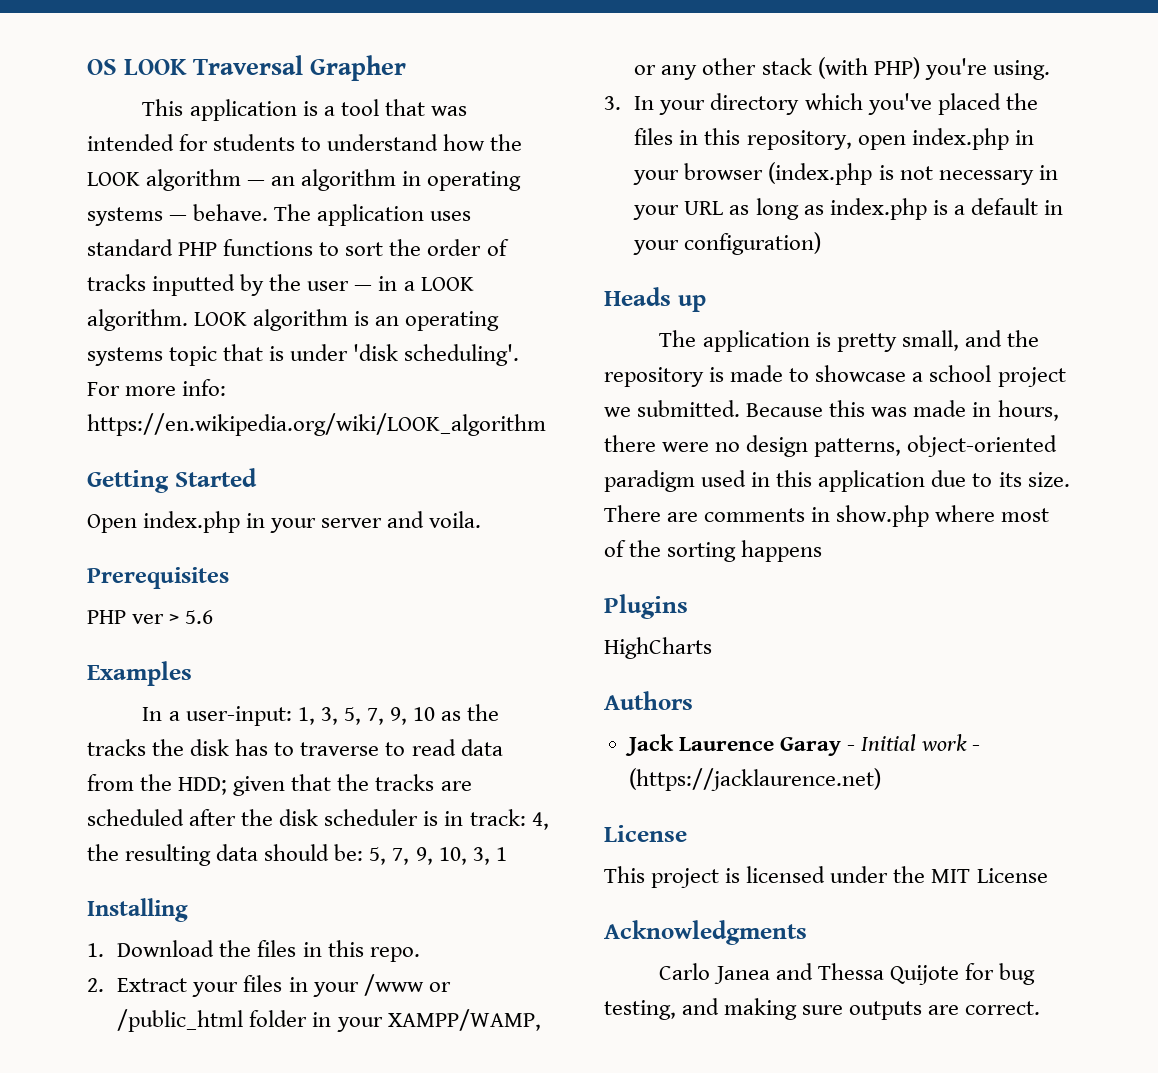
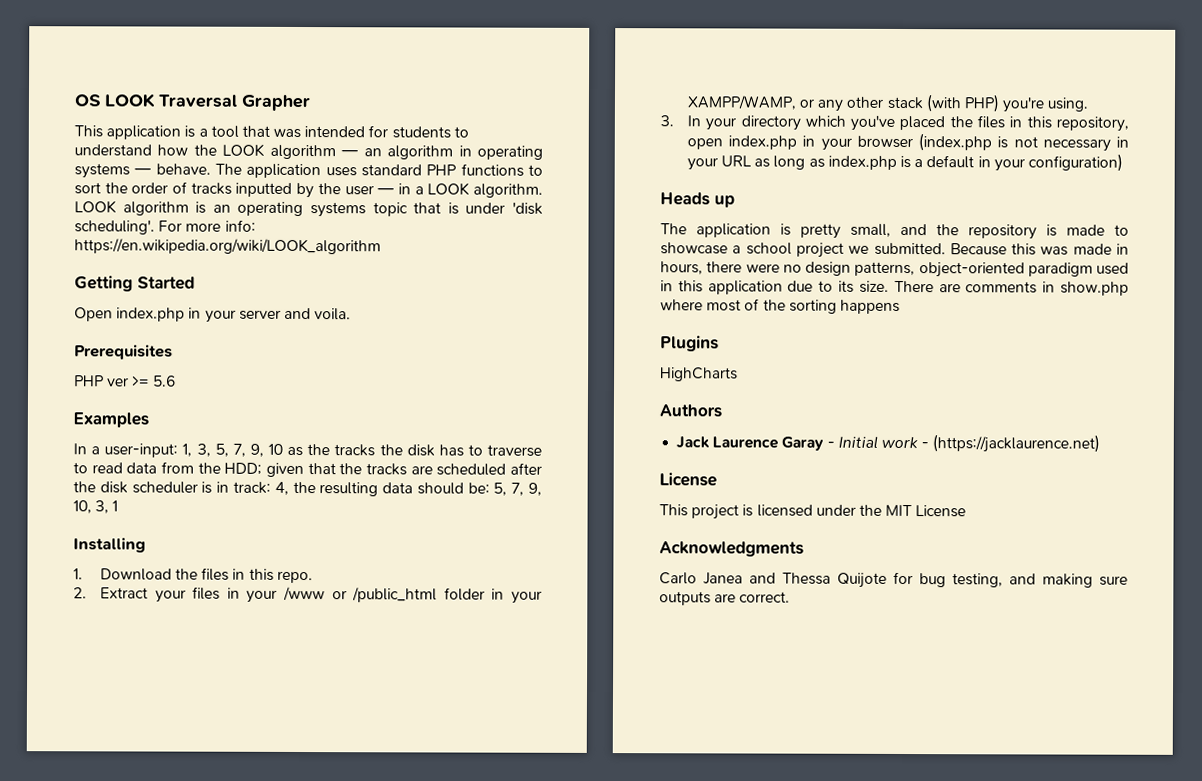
- PHP ver > 5.6
+ PHP ver >= 5.6

